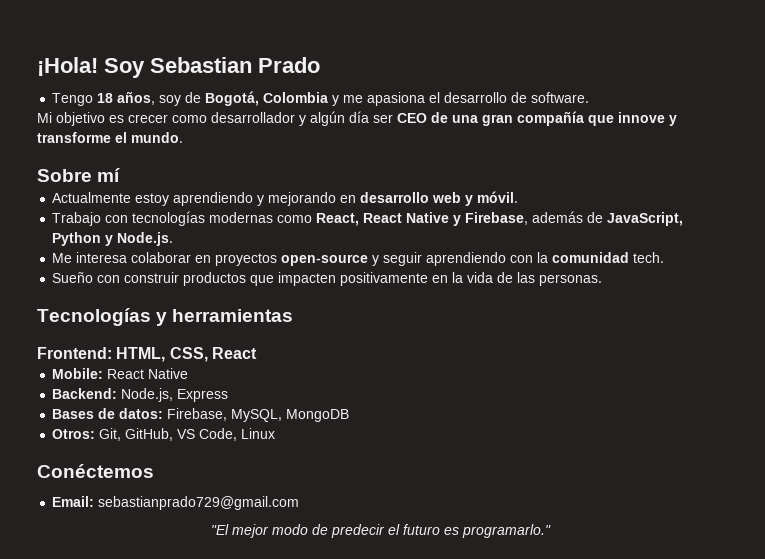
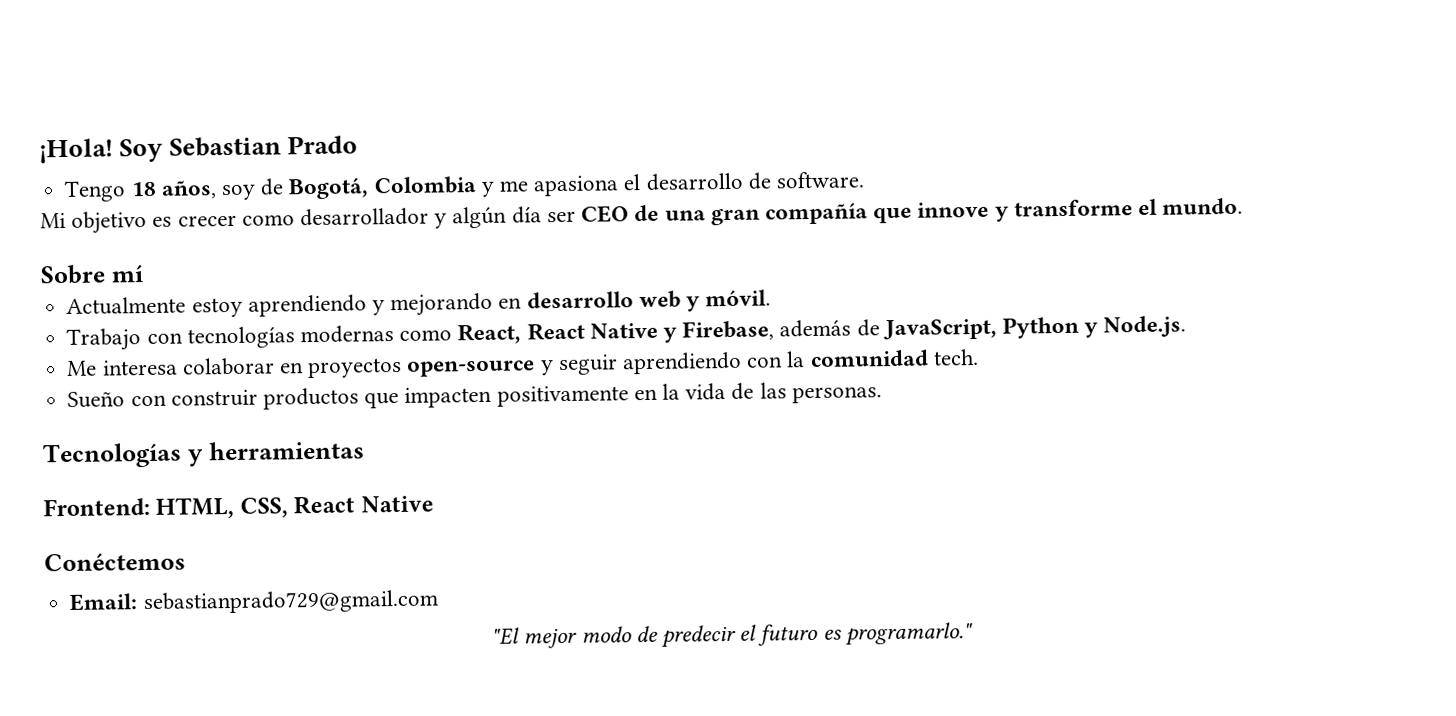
- Frontend: HTML, CSS, React
- Mobile: React Native
- Backend: Node.js, Express
- Bases de datos: Firebase, MySQL, MongoDB
- Otros: Git, GitHub, VS Code, Linux
+ Frontend: HTML, CSS, React Native

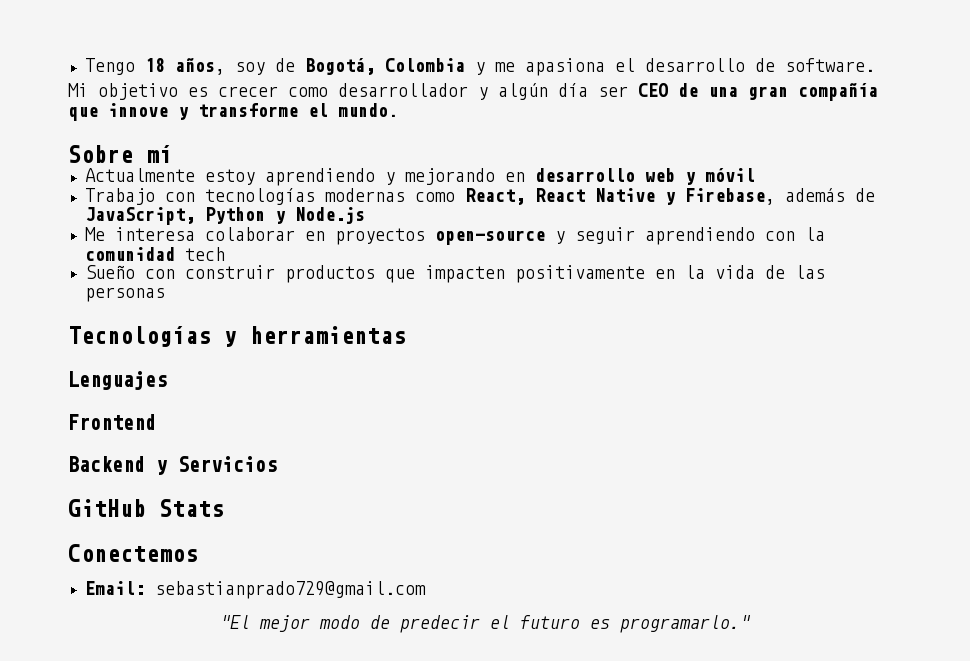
- ¡Hola! Soy Sebastian Prado
- Actualmente estoy aprendiendo y mejorando en desarrollo web y móvil.
+ Actualmente estoy aprendiendo y mejorando en desarrollo web y móvil
- Trabajo con tecnologías modernas como React, React Native y Firebase, además de JavaScript, Python y Node.js.
+ Trabajo con tecnologías modernas como React, React Native y Firebase, además de JavaScript, Python y Node.js
- Me interesa colaborar en proyectos open-source y seguir aprendiendo con la comunidad tech.
+ Me interesa colaborar en proyectos open-source y seguir aprendiendo con la comunidad tech
- Sueño con construir productos que impacten positivamente en la vida de las personas.
+ Sueño con construir productos que impacten positivamente en la vida de las personas
- Frontend: HTML, CSS, React Native
- Conéctemos
+ Lenguajes
+ Frontend
+ Backend y Servicios
+ GitHub Stats
+ Conectemos

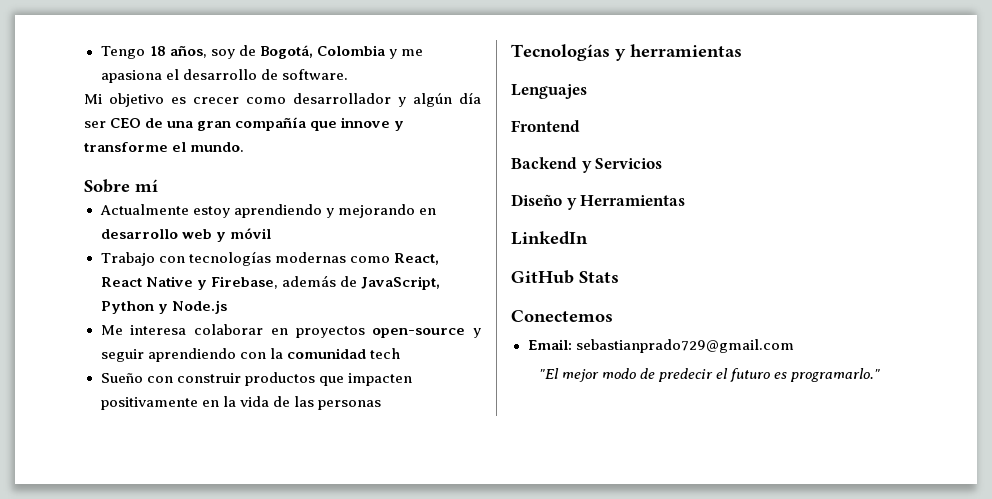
+ Diseño y Herramientas
+ LinkedIn

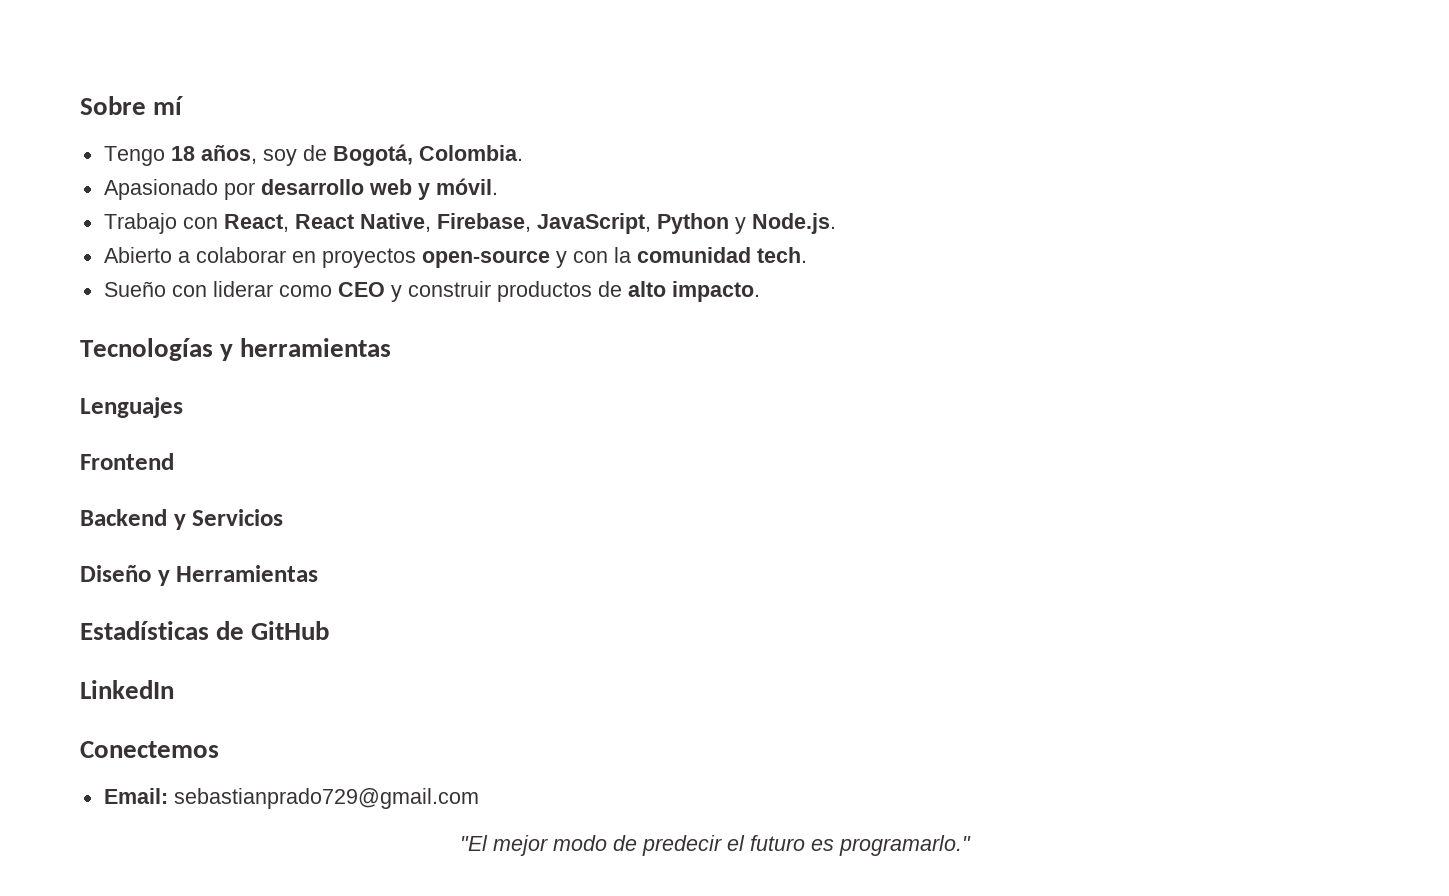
+ Sobre mí
- Tengo 18 años, soy de Bogotá, Colombia y me apasiona el desarrollo de software.
- Mi objetivo es crecer como desarrollador y algún día ser CEO de una gran compañía que innove y transforme el mundo.
- Sobre mí
- Actualmente estoy aprendiendo y mejorando en desarrollo web y móvil
+ Tengo 18 años, soy de Bogotá, Colombia.
+ Apasionado por desarrollo web y móvil.
- Trabajo con tecnologías modernas como React, React Native y Firebase, además de JavaScript, Python y Node.js
- Me interesa colaborar en proyectos open-source y seguir aprendiendo con la comunidad tech
+ Trabajo con React, React Native, Firebase, JavaScript, Python y Node.js.
+ Abierto a colaborar en proyectos open-source y con la comunidad tech.
- Sueño con construir productos que impacten positivamente en la vida de las personas
+ Sueño con liderar como CEO y construir productos de alto impacto.
+ Estadísticas de GitHub
- GitHub Stats

